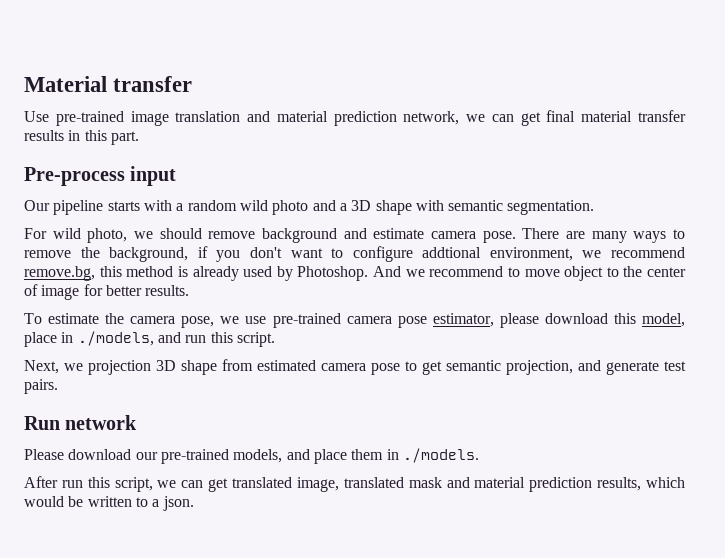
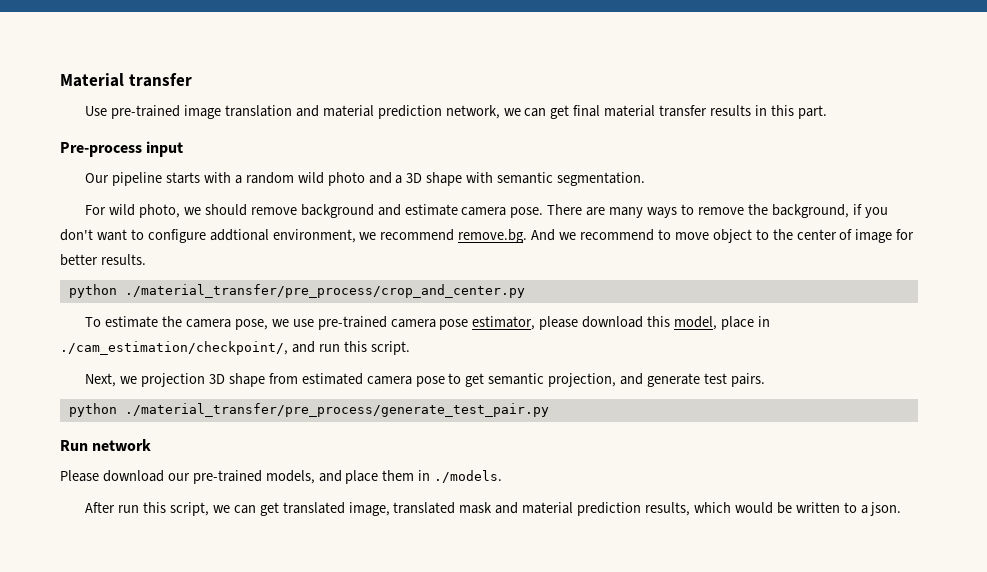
- There are many ways to remove the background, if you don't want to configure addtional environment, we recommend remove.bg, this method is already used by Photoshop. And we recommend to move object to the center of image for better results.
+ There are many ways to remove the background, if you don't want to configure addtional environment, we recommend remove.bg. And we recommend to move object to the center of image for better results.
+ python ./material_transfer/pre_process/crop_and_center.py
- To estimate the camera pose, we use pre-trained camera pose estimator, please download this model, place in ./models, and run this script.
+ To estimate the camera pose, we use pre-trained camera pose estimator, please download this model, place in ./cam_estimation/checkpoint/, and run this script.
+ python ./material_transfer/pre_process/generate_test_pair.py

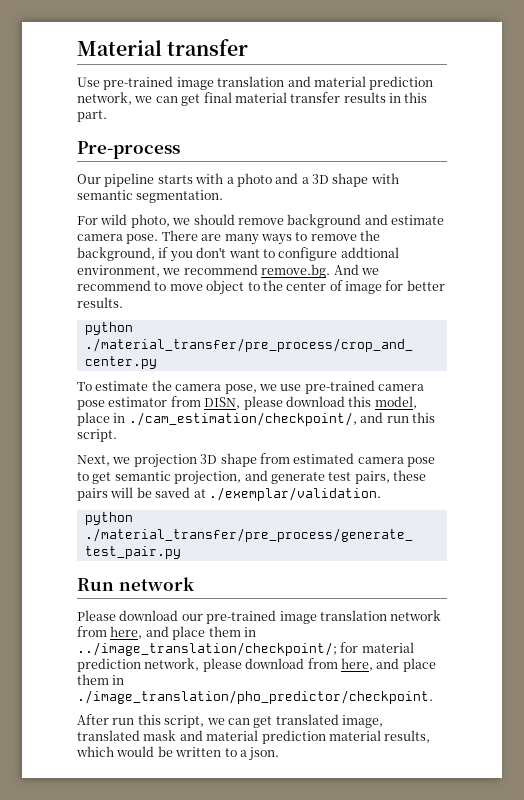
- Pre-process input
+ Pre-process
- Our pipeline starts with a random wild photo and a 3D shape with semantic segmentation.
+ Our pipeline starts with a photo and a 3D shape with semantic segmentation.
- To estimate the camera pose, we use pre-trained camera pose estimator, please download this model, place in ./cam_estimation/checkpoint/, and run this script.
+ To estimate the camera pose, we use pre-trained camera pose estimator from DISN, please download this model, place in ./cam_estimation/checkpoint/, and run this script.
- Next, we projection 3D shape from estimated camera pose to get semantic projection, and generate test pairs.
+ Next, we projection 3D shape from estimated camera pose to get semantic projection, and generate test pairs, these pairs will be saved at ./exemplar/validation.
- Please download our pre-trained models, and place them in ./models.
+ Please download our pre-trained image translation network from here, and place them in ../image_translation/checkpoint/; for material prediction network, please download from here, and place them in ./image_translation/pho_predictor/checkpoint.
- After run this script, we can get translated image, translated mask and material prediction results, which would be written to a json.
+ After run this script, we can get translated image, translated mask and material prediction material results, which would be written to a json.

